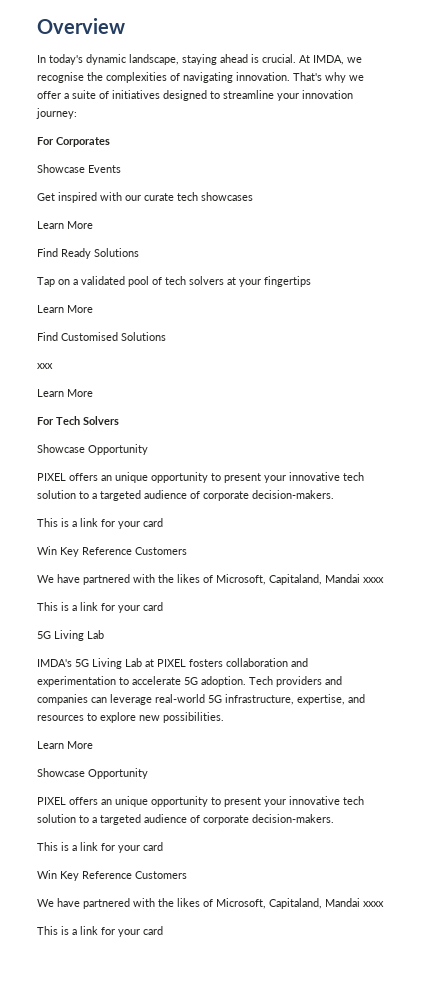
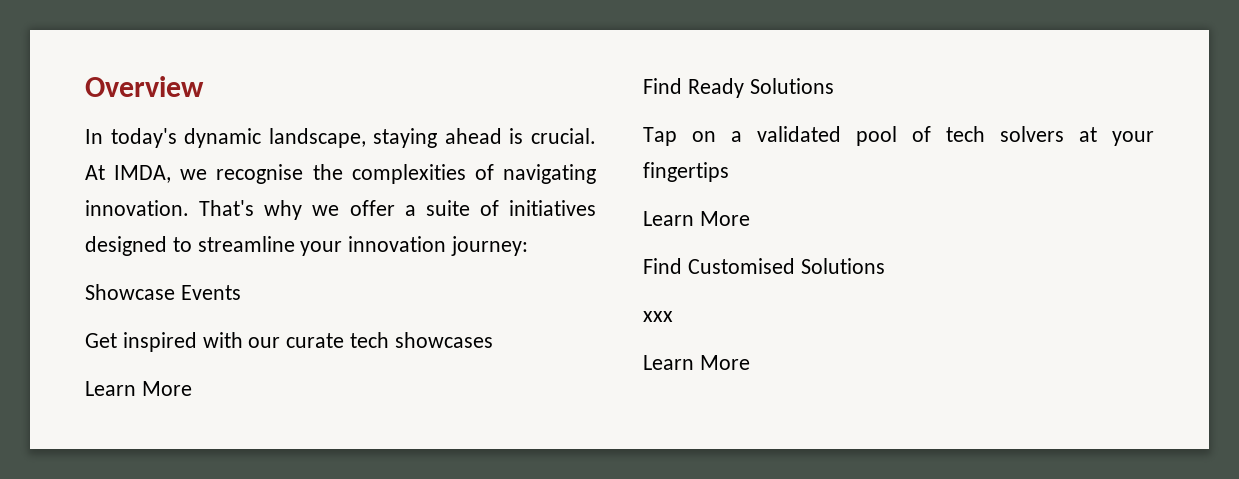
- For Corporates
- For Tech Solvers
- Showcase Opportunity
- PIXEL offers an unique opportunity to present your innovative tech solution to a targeted audience of corporate decision-makers.
- This is a link for your card
- Win Key Reference Customers
- We have partnered with the likes of Microsoft, Capitaland, Mandai xxxx
- This is a link for your card
- 5G Living Lab
- IMDA's 5G Living Lab at PIXEL fosters collaboration and experimentation to accelerate 5G adoption. Tech providers and companies can leverage real-world 5G infrastructure, expertise, and resources to explore new possibilities.
- Learn More
- Showcase Opportunity
- PIXEL offers an unique opportunity to present your innovative tech solution to a targeted audience of corporate decision-makers.
- This is a link for your card
- Win Key Reference Customers
- We have partnered with the likes of Microsoft, Capitaland, Mandai xxxx
- This is a link for your card

